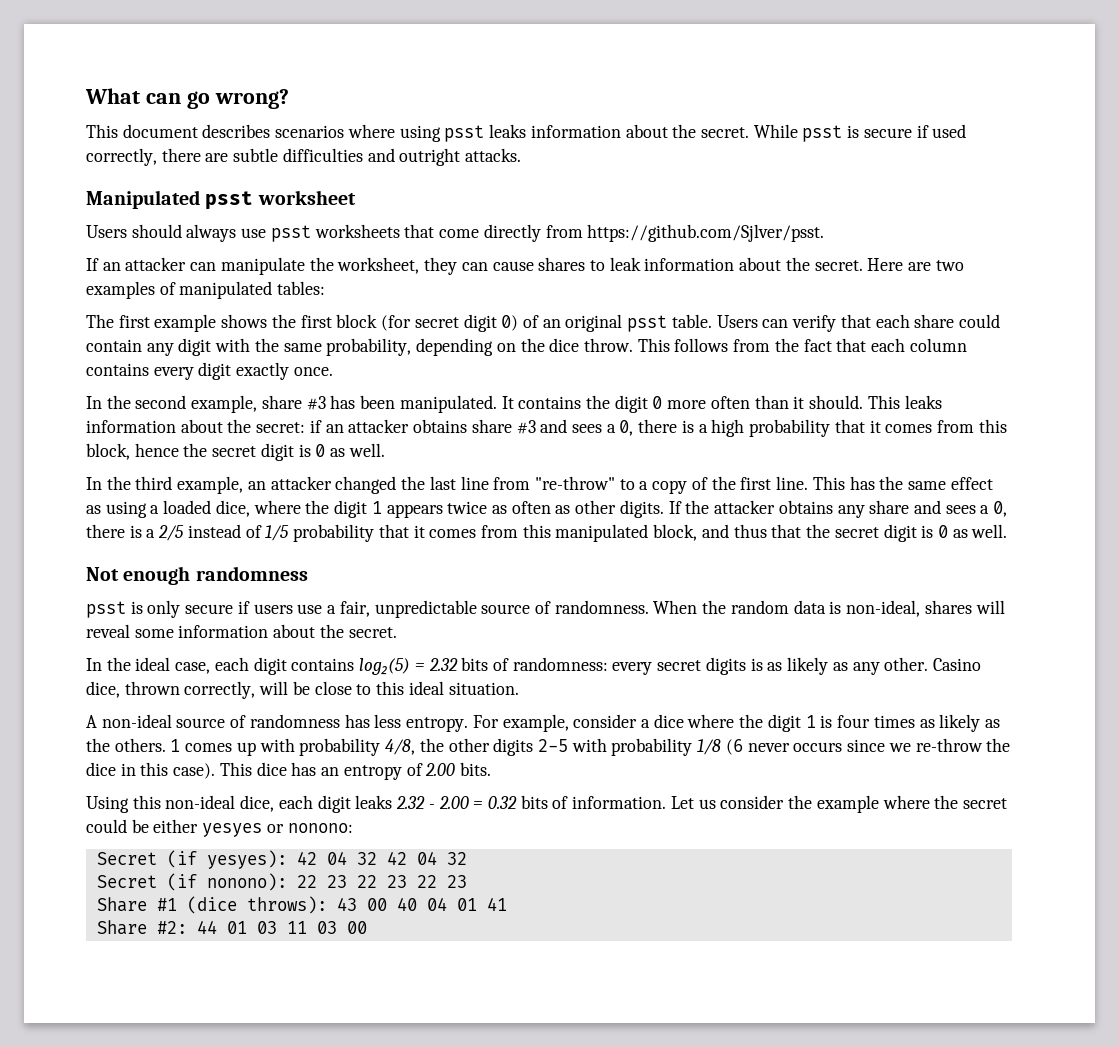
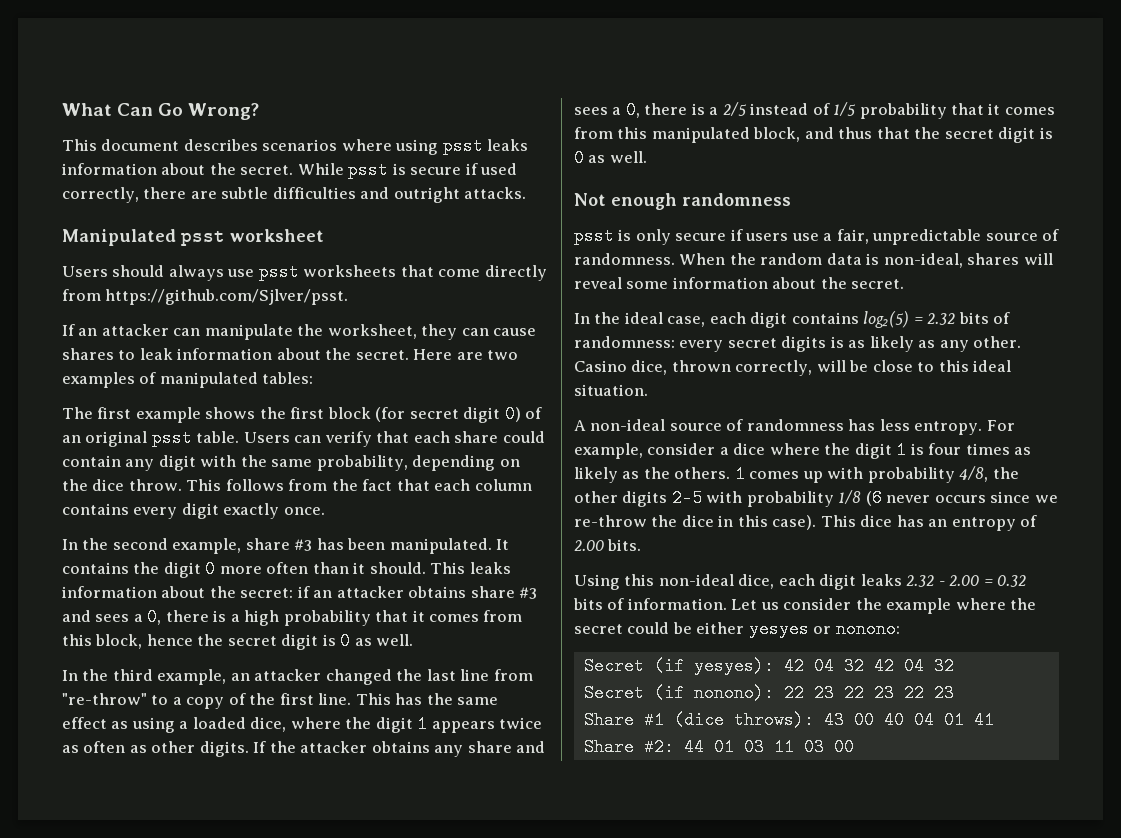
- What can go wrong?
+ What Can Go Wrong?

